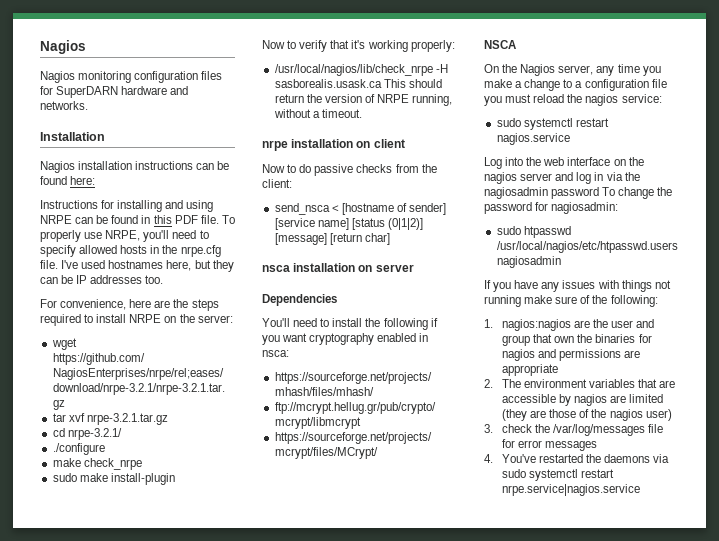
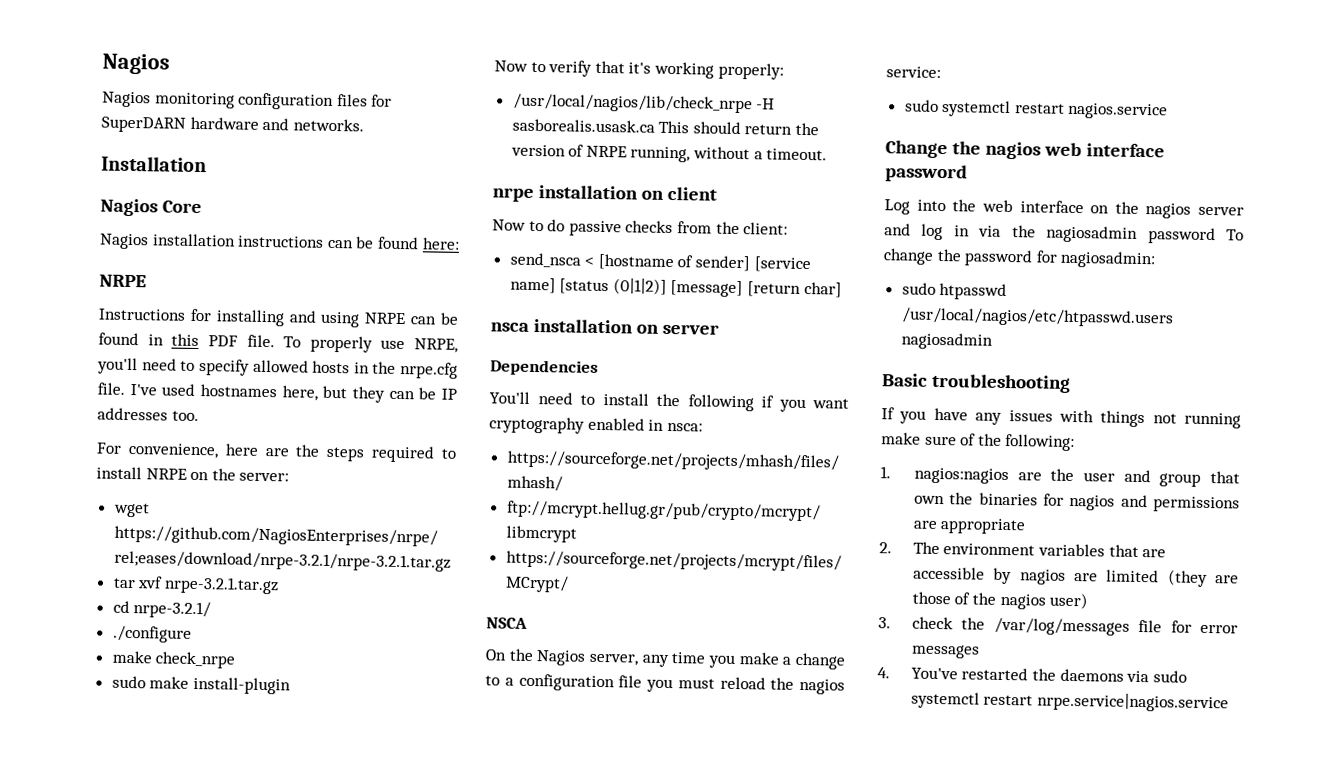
+ Nagios Core
  Nagios installation instructions can be found here:
+ NRPE
+ Change the nagios web interface password
+ Basic troubleshooting

